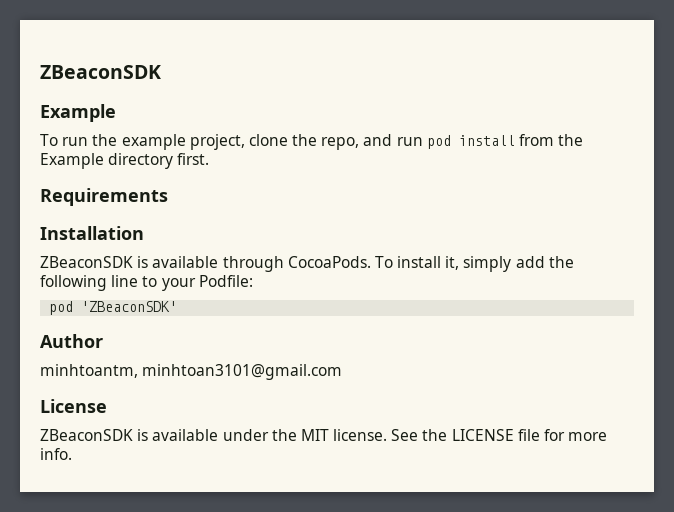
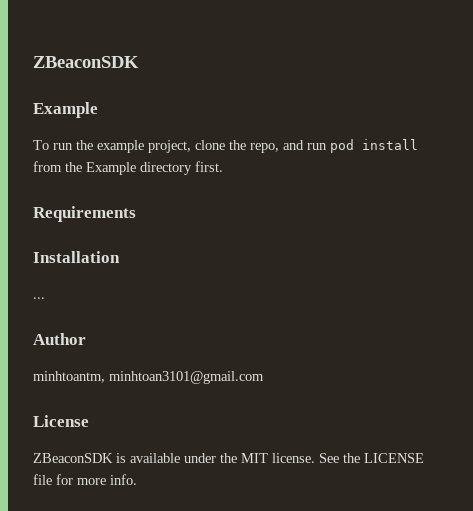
- ZBeaconSDK is available through CocoaPods. To install it, simply add the following line to your Podfile:
- pod 'ZBeaconSDK'
+ ...

